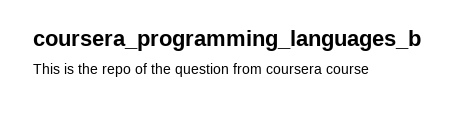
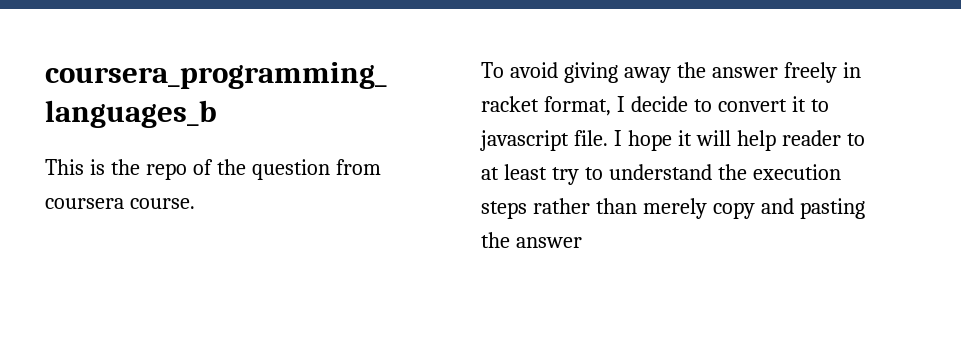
- This is the repo of the question from coursera course
+ This is the repo of the question from coursera course.
+ To avoid giving away the answer freely in racket format, I decide to convert it to javascript file. I hope it will help reader to at least try to understand the execution steps rather than merely copy and pasting the answer

